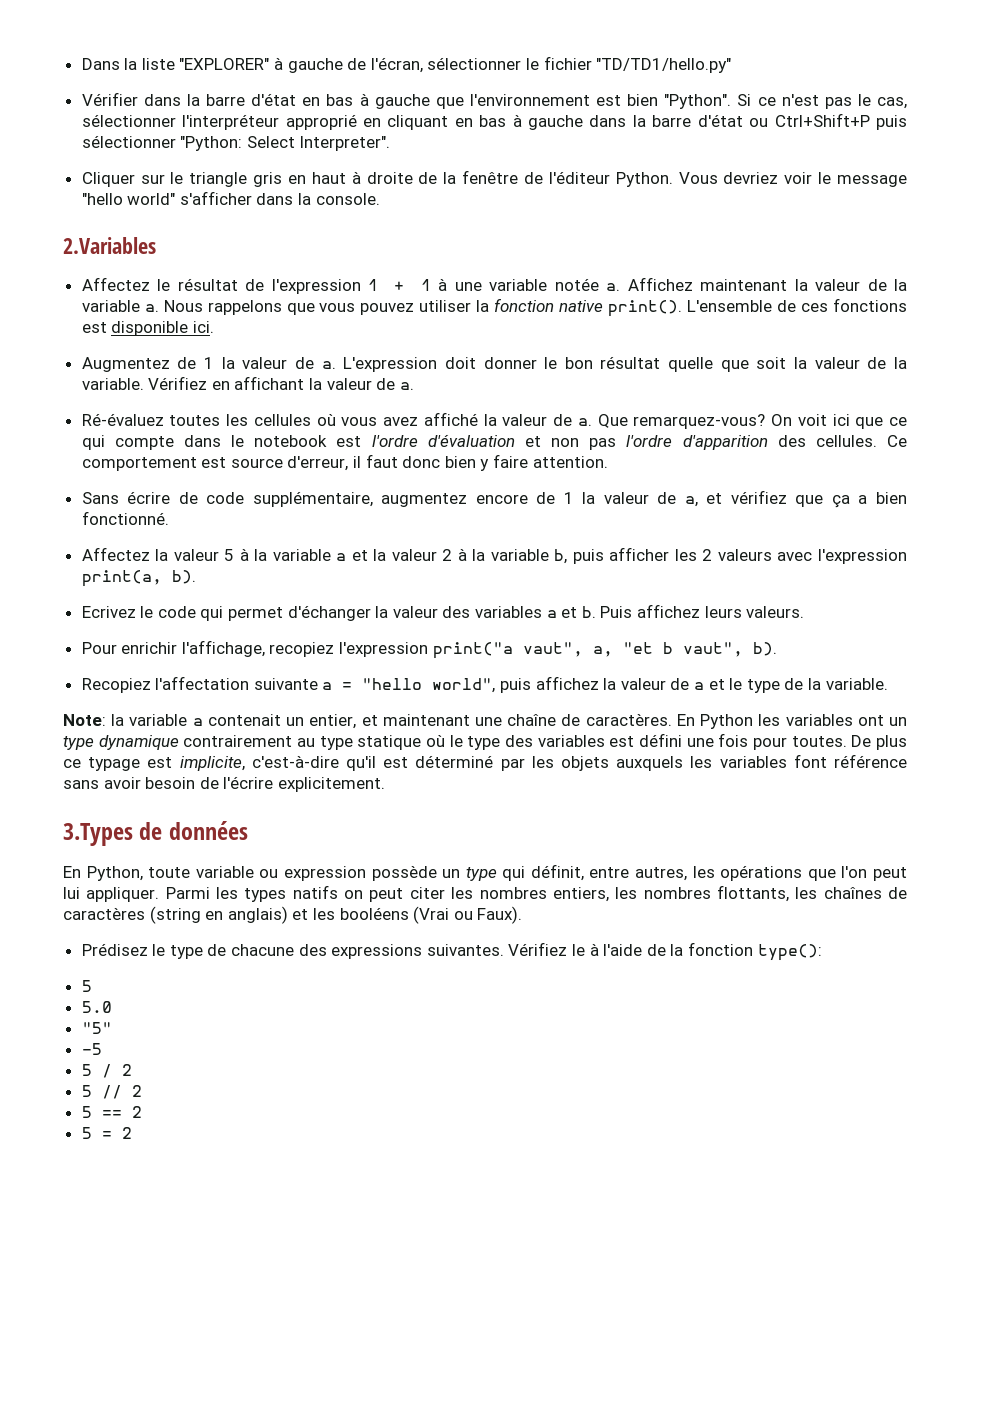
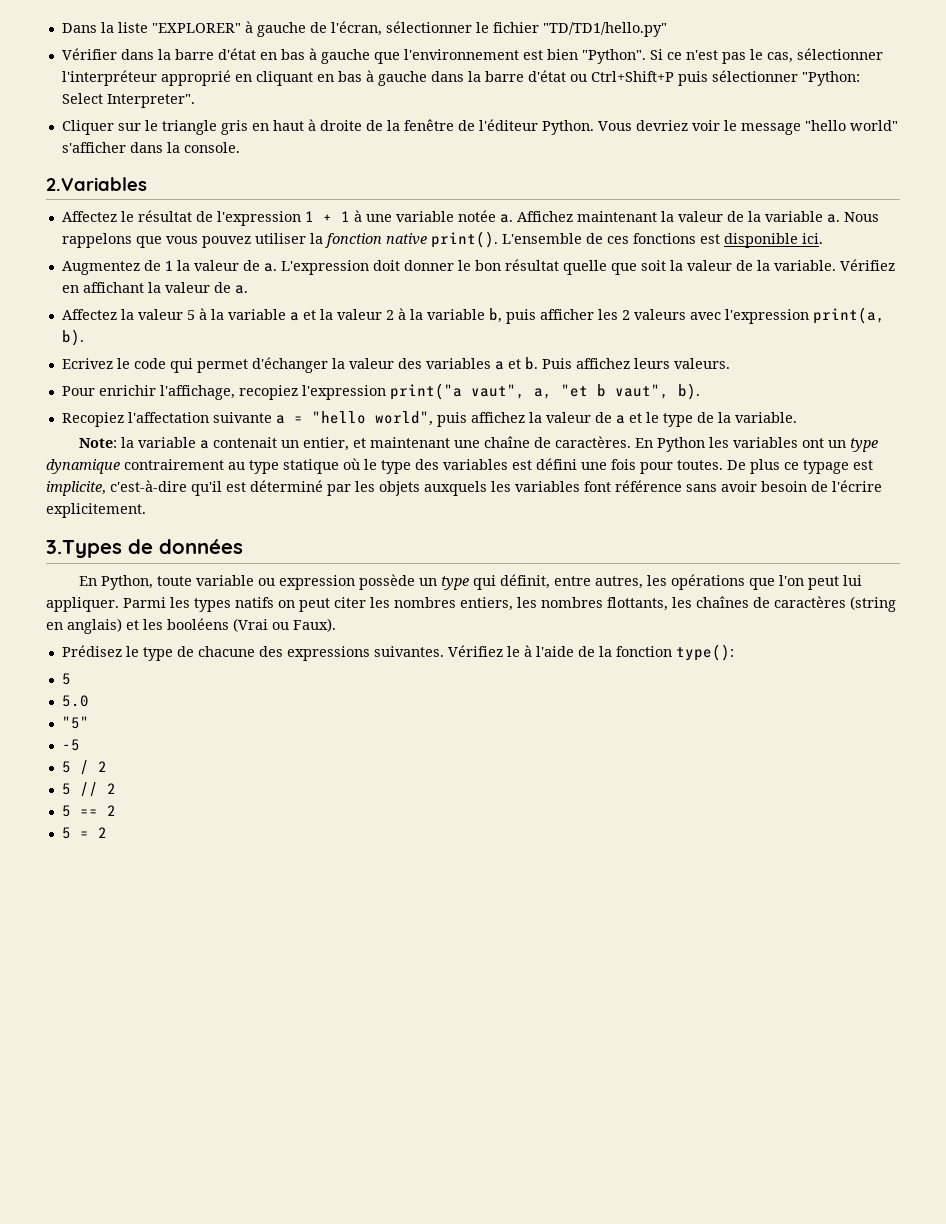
- Ré-évaluez toutes les cellules où vous avez affiché la valeur de a. Que remarquez-vous? On voit ici que ce qui compte dans le notebook est l'ordre d'évaluation et non pas l'ordre d'apparition des cellules. Ce comportement est source d'erreur, il faut donc bien y faire attention.
- Sans écrire de code supplémentaire, augmentez encore de 1 la valeur de a, et vérifiez que ça a bien fonctionné.

